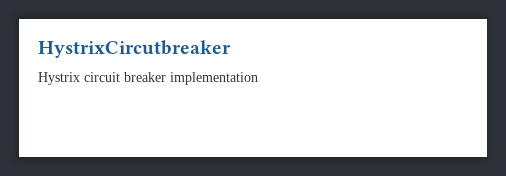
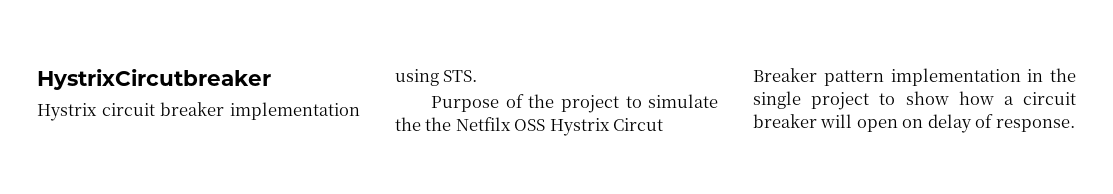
- Hystrix circuit breaker implementation
+ Hystrix circuit breaker implementation using STS.
+ Purpose of the project to simulate the the Netfilx OSS Hystrix Circut Breaker pattern implementation in the single project to show how a circuit breaker will open on delay of response.

